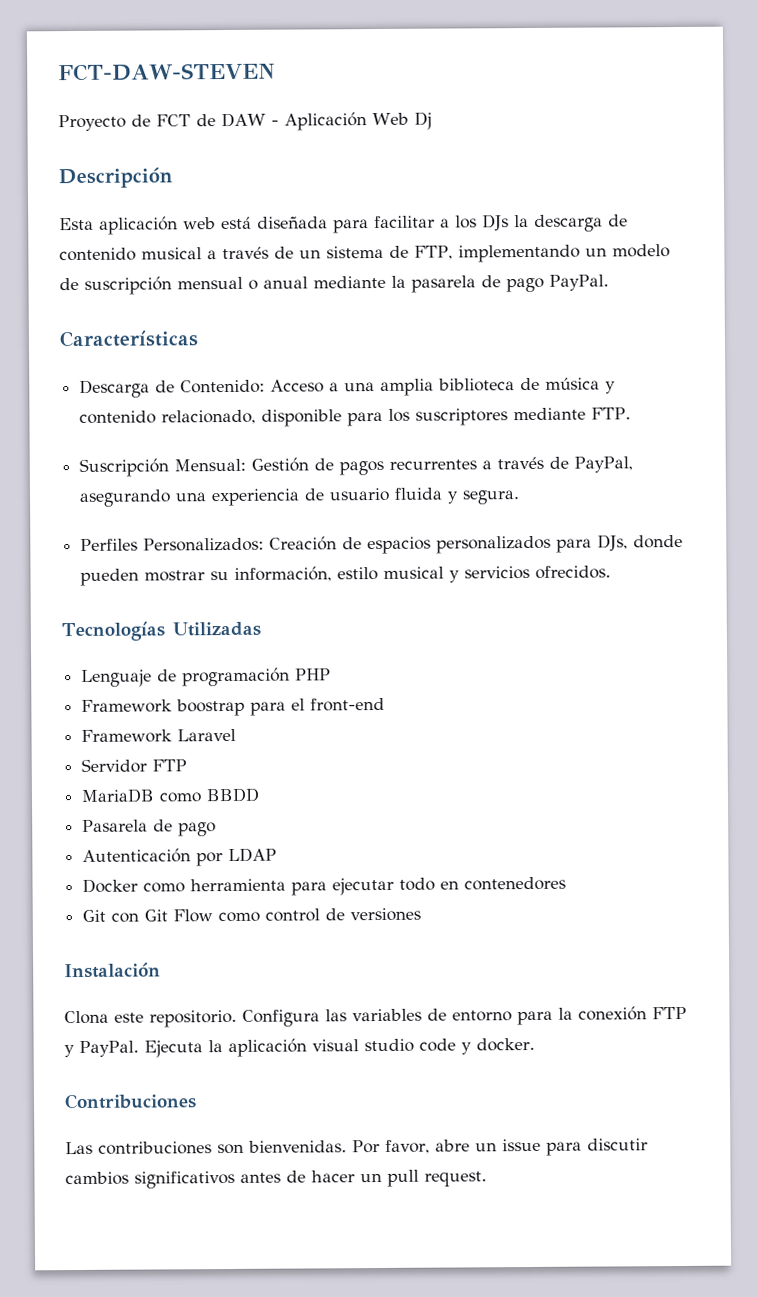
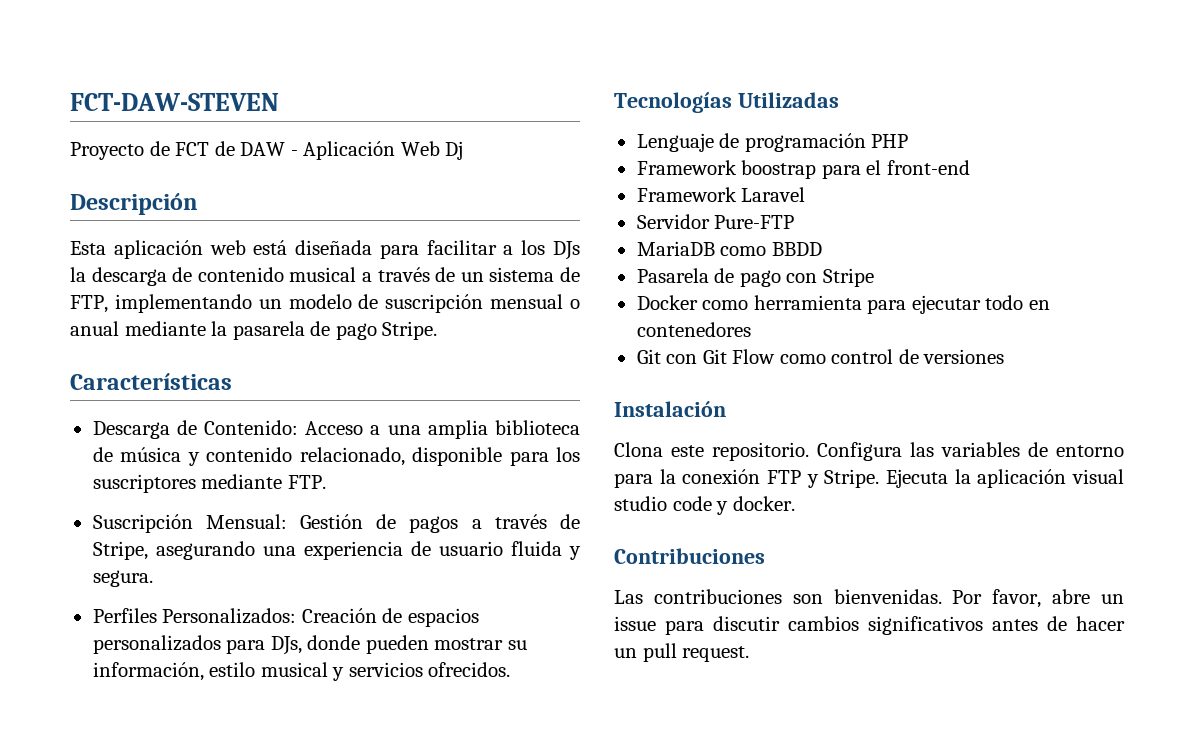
- Esta aplicación web está diseñada para facilitar a los DJs la descarga de contenido musical a través de un sistema de FTP, implementando un modelo de suscripción mensual o anual mediante la pasarela de pago PayPal.
+ Esta aplicación web está diseñada para facilitar a los DJs la descarga de contenido musical a través de un sistema de FTP, implementando un modelo de suscripción mensual o anual mediante la pasarela de pago Stripe.
- Suscripción Mensual: Gestión de pagos recurrentes a través de PayPal, asegurando una experiencia de usuario fluida y segura.
+ Suscripción Mensual: Gestión de pagos a través de Stripe, asegurando una experiencia de usuario fluida y segura.
- Servidor FTP
+ Servidor Pure-FTP
- Pasarela de pago
- Autenticación por LDAP
+ Pasarela de pago con Stripe
- Configura las variables de entorno para la conexión FTP y PayPal.
+ Configura las variables de entorno para la conexión FTP y Stripe.

